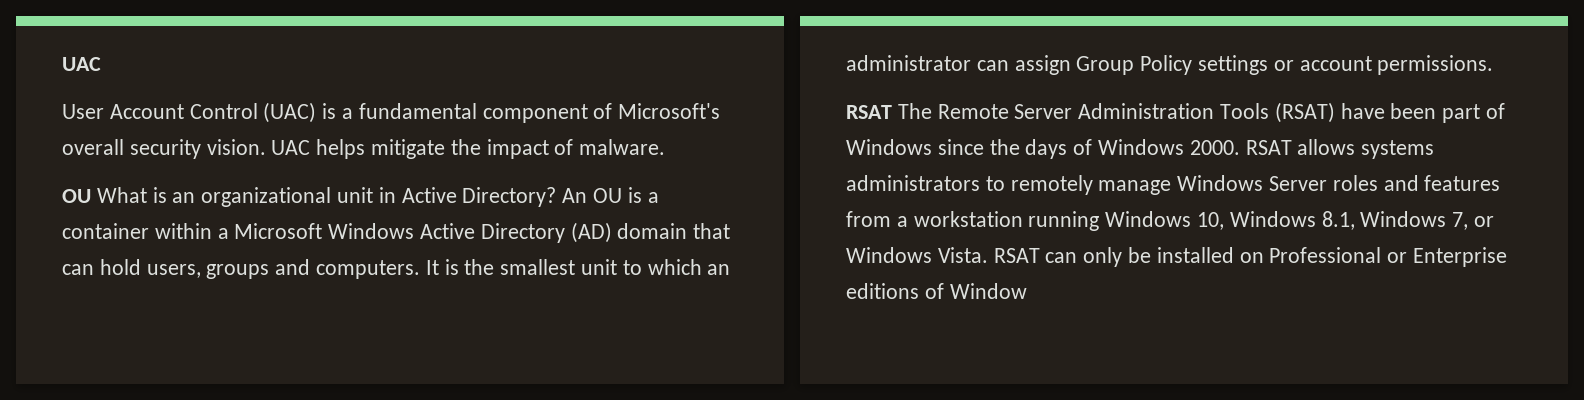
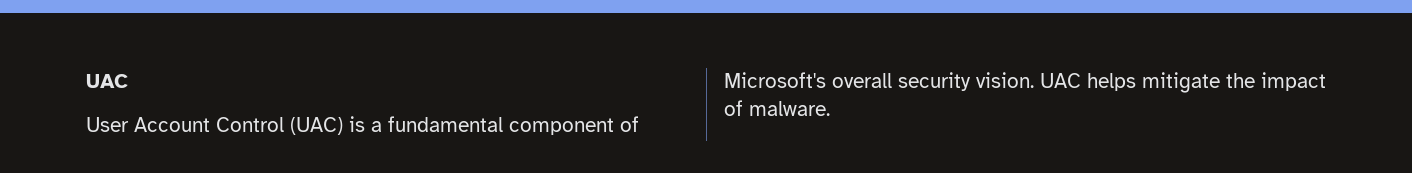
- OU What is an organizational unit in Active Directory? An OU is a container within a Microsoft Windows Active Directory (AD) domain that can hold users, groups and computers. It is the smallest unit to which an administrator can assign Group Policy settings or account permissions.
- RSAT The Remote Server Administration Tools (RSAT) have been part of Windows since the days of Windows 2000. RSAT allows systems administrators to remotely manage Windows Server roles and features from a workstation running Windows 10, Windows 8.1, Windows 7, or Windows Vista. RSAT can only be installed on Professional or Enterprise editions of Window

